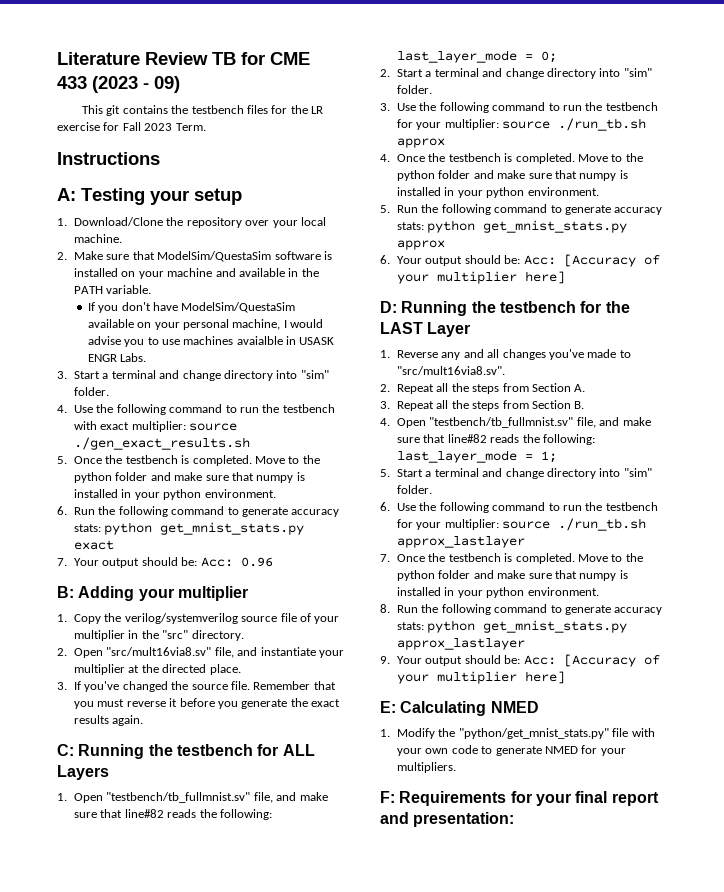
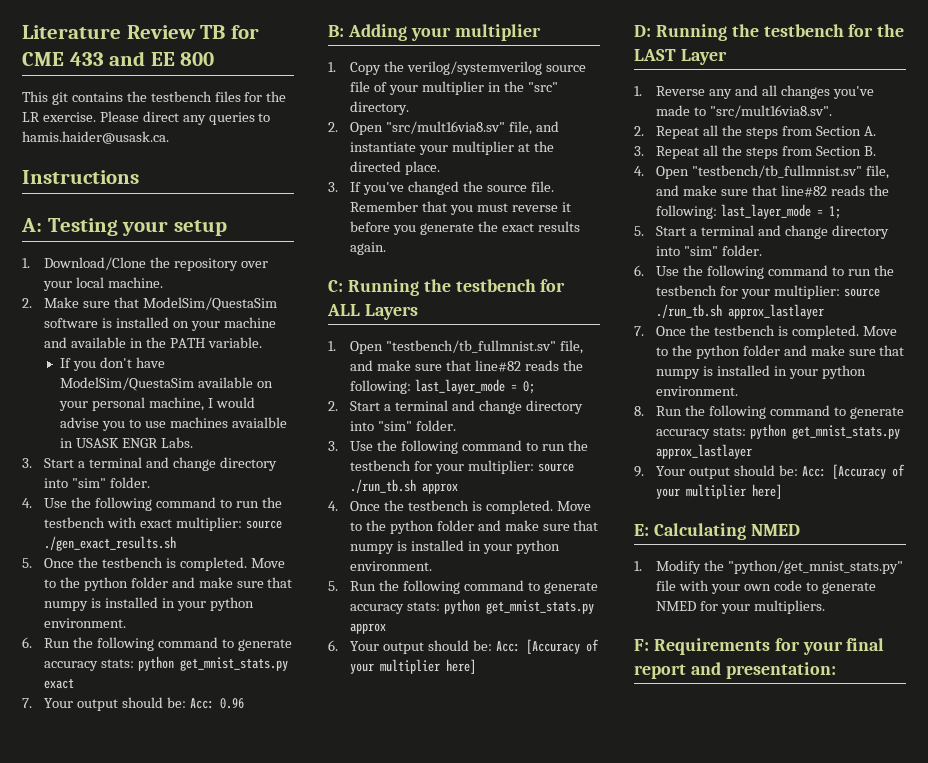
- Literature Review TB for CME 433 (2023 - 09)
+ Literature Review TB for CME 433 and EE 800
- This git contains the testbench files for the LR exercise for Fall 2023 Term.
+ This git contains the testbench files for the LR exercise. Please direct any queries to hamis.haider@usask.ca.

